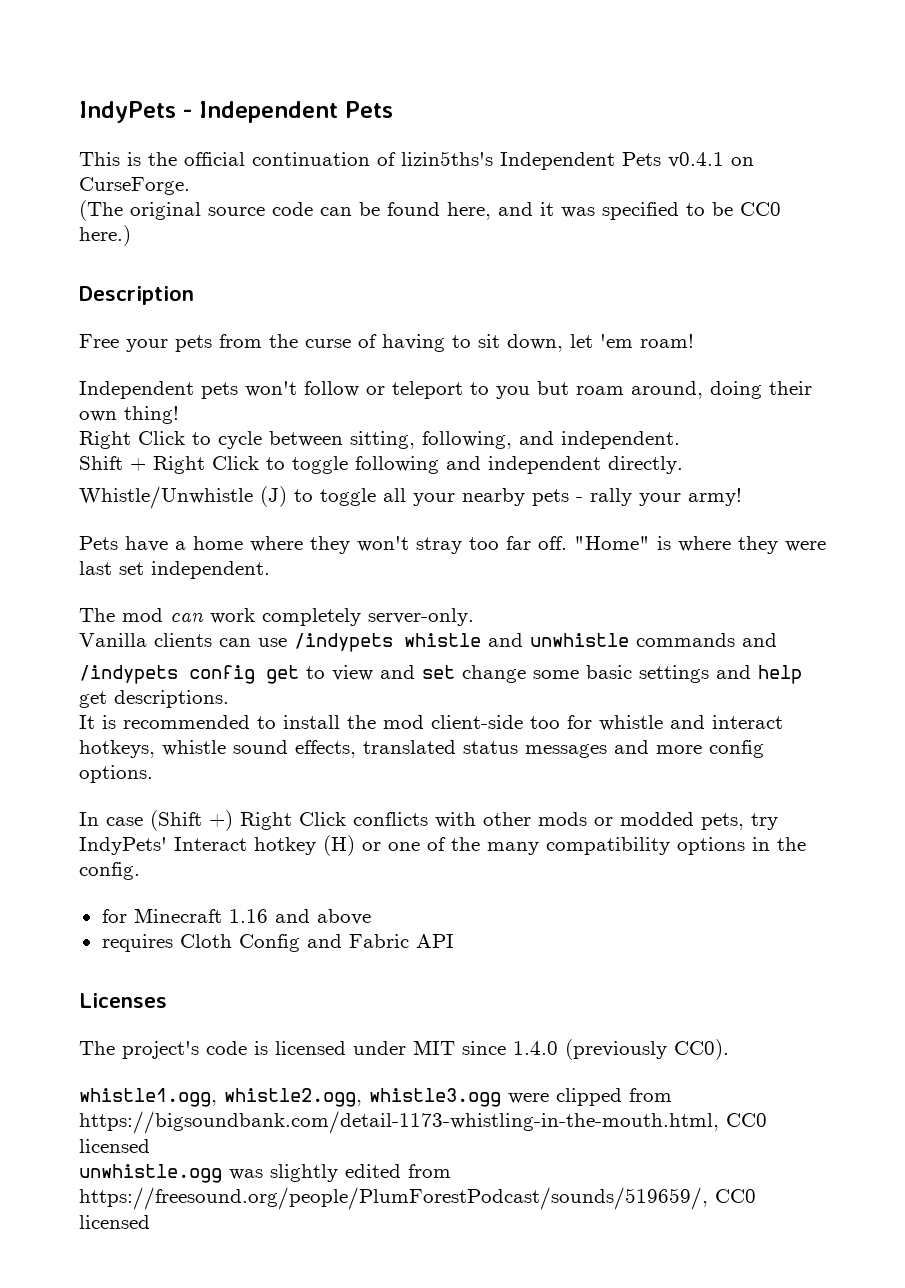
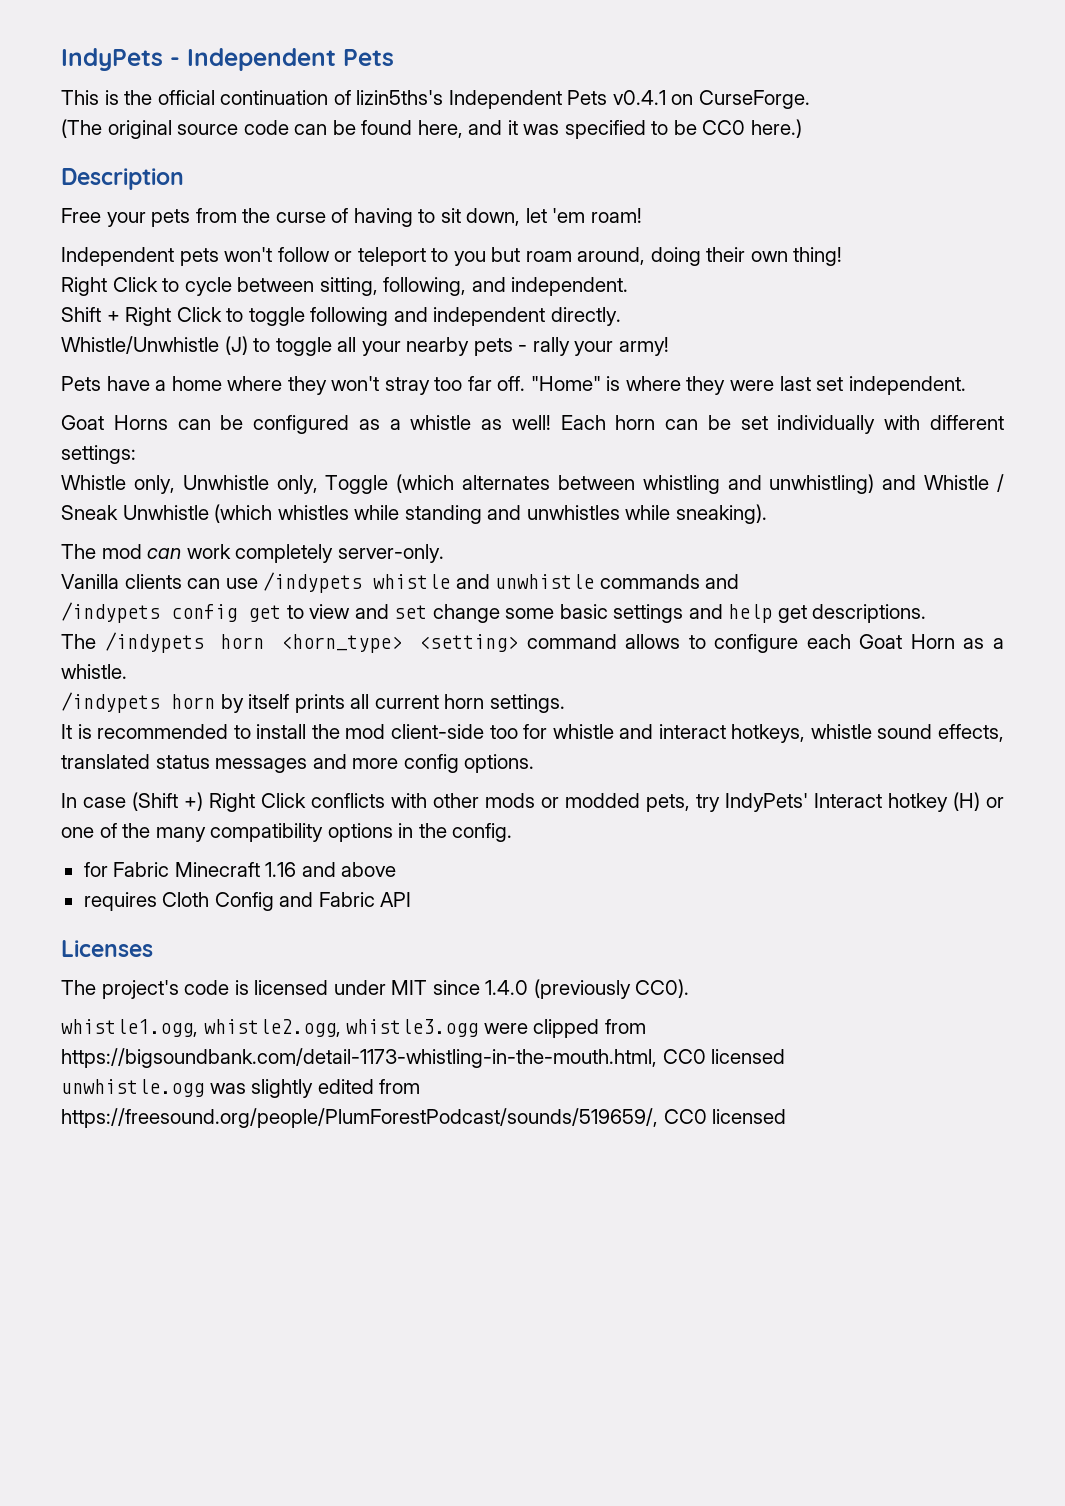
+ Goat Horns can be configured as a whistle as well! Each horn can be set individually with different settings:
+ Whistle only, Unwhistle only, Toggle (which alternates between whistling and unwhistling) and Whistle / Sneak Unwhistle (which whistles while standing and unwhistles while sneaking).
+ The /indypets horn <horn_type> <setting> command allows to configure each Goat Horn as a whistle.
+ /indypets horn by itself prints all current horn settings.
- for Minecraft 1.16 and above
+ for Fabric Minecraft 1.16 and above

